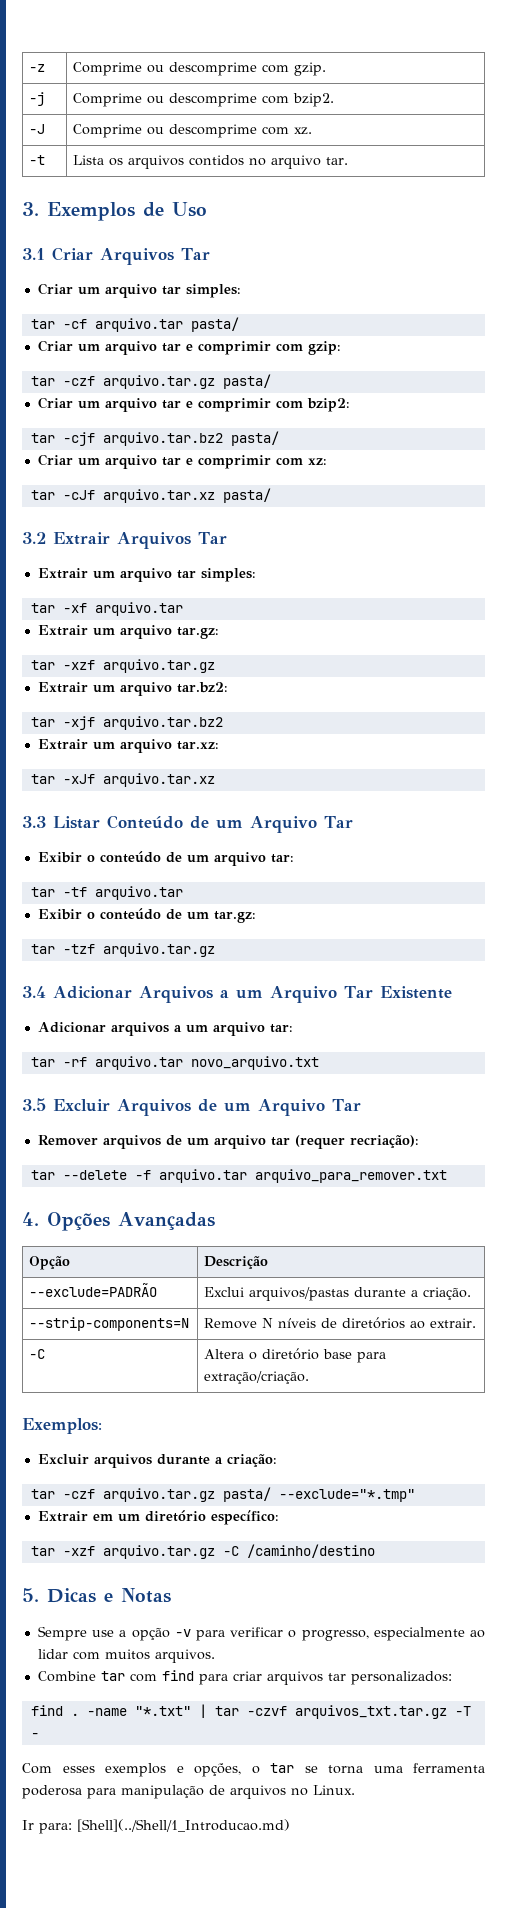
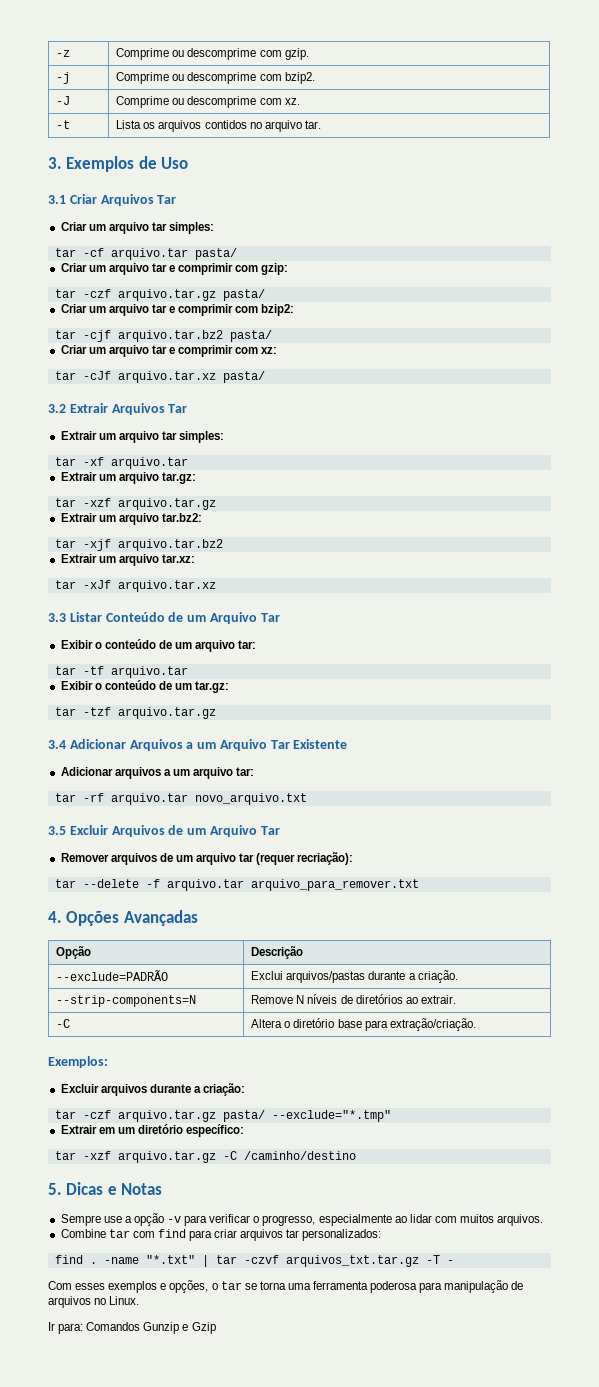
- Ir para: [Shell](../Shell/1_Introducao.md)
+ Ir para: Comandos Gunzip e Gzip

